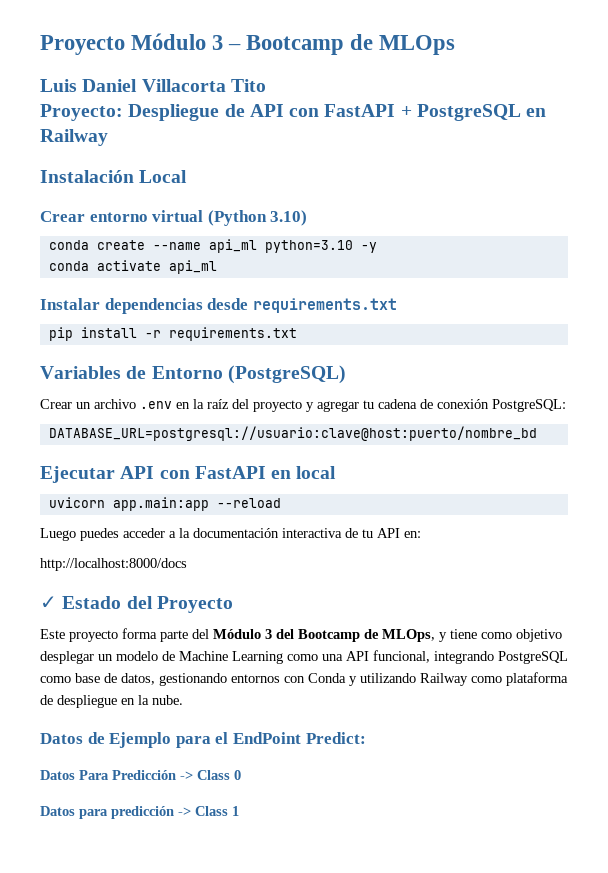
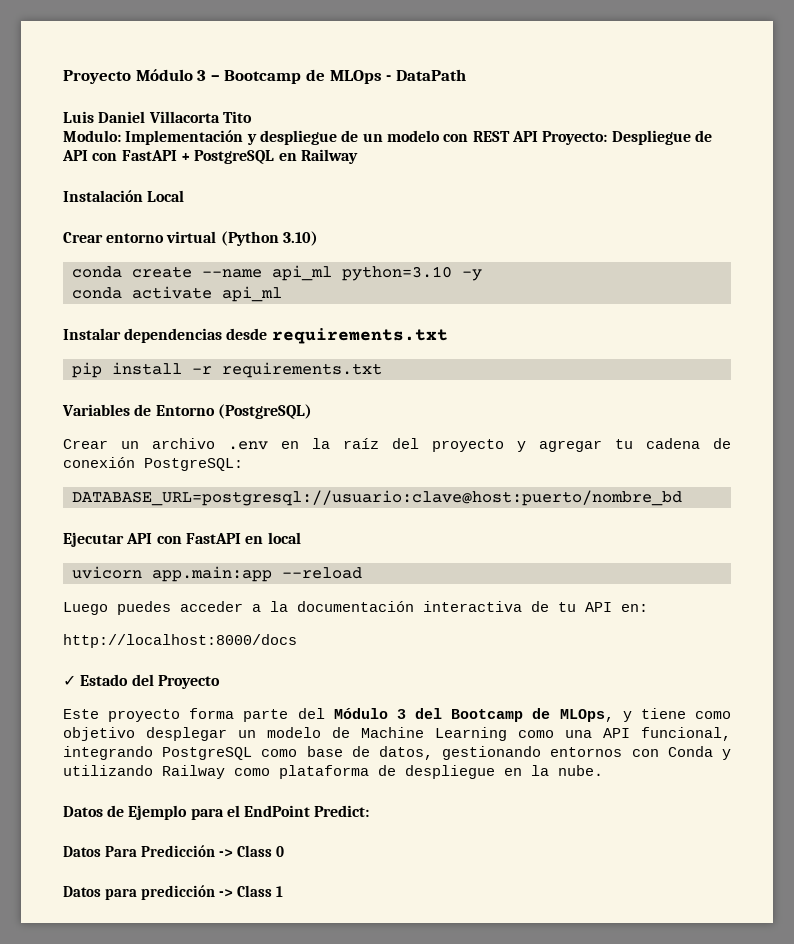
- Proyecto Módulo 3 – Bootcamp de MLOps
+ Proyecto Módulo 3 – Bootcamp de MLOps - DataPath
- Proyecto: Despliegue de API con FastAPI + PostgreSQL en Railway
+ Modulo: Implementación y despliegue de un modelo con REST API Proyecto: Despliegue de API con FastAPI + PostgreSQL en Railway

